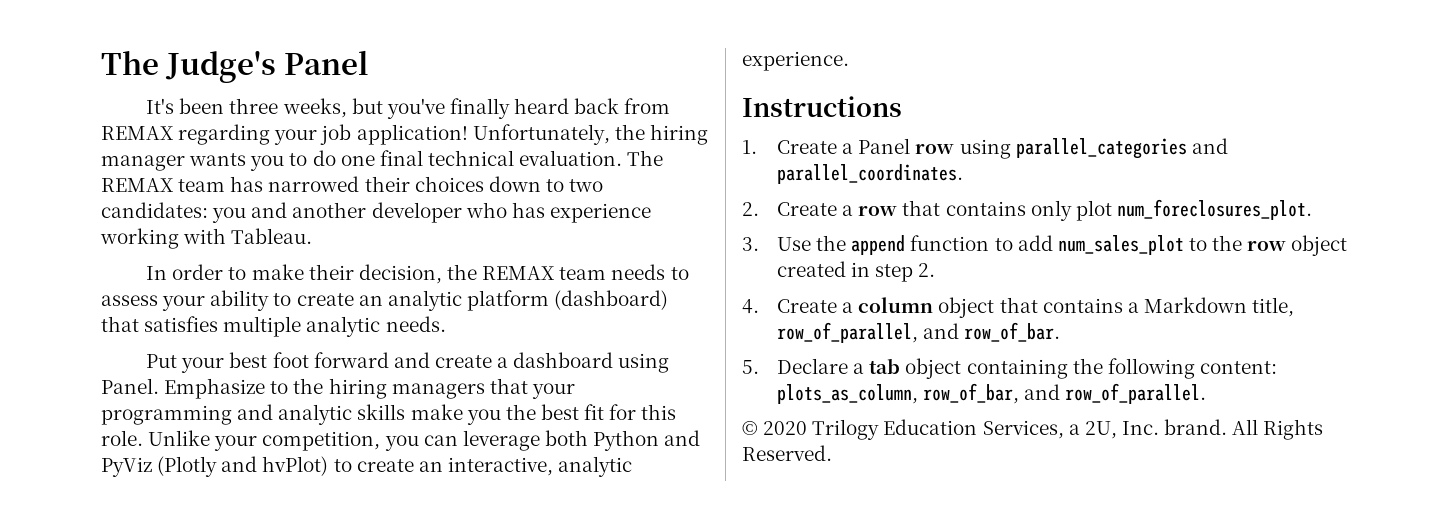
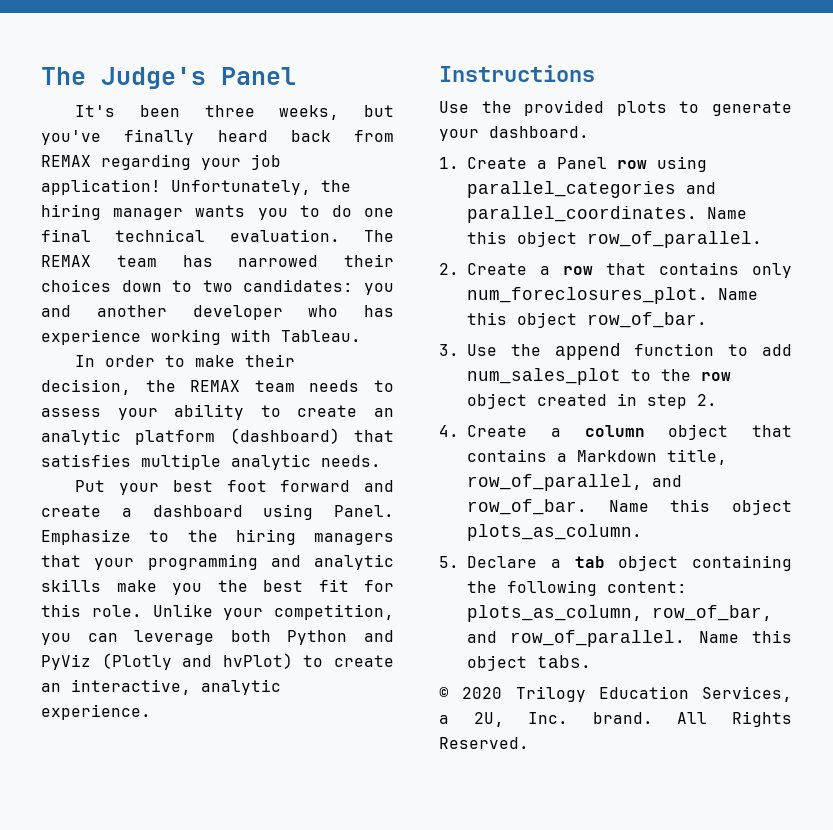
+ Use the provided plots to generate your dashboard.
+ Name this object row_of_parallel.
- 2. Create a row that contains only plot num_foreclosures_plot.
+ 2. Create a row that contains only num_foreclosures_plot. Name this object row_of_bar.
+ Name this object plots_as_column.
+ Name this object tabs.

